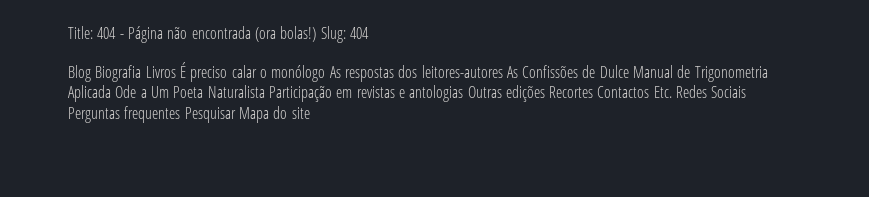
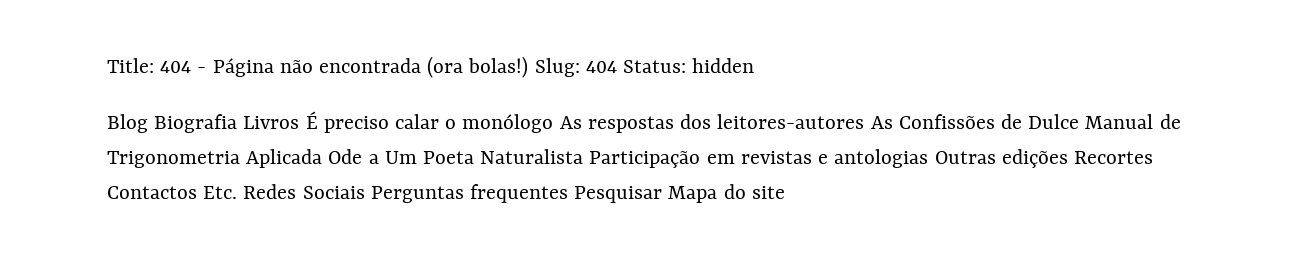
- Slug: 404
+ Slug: 404 Status: hidden

